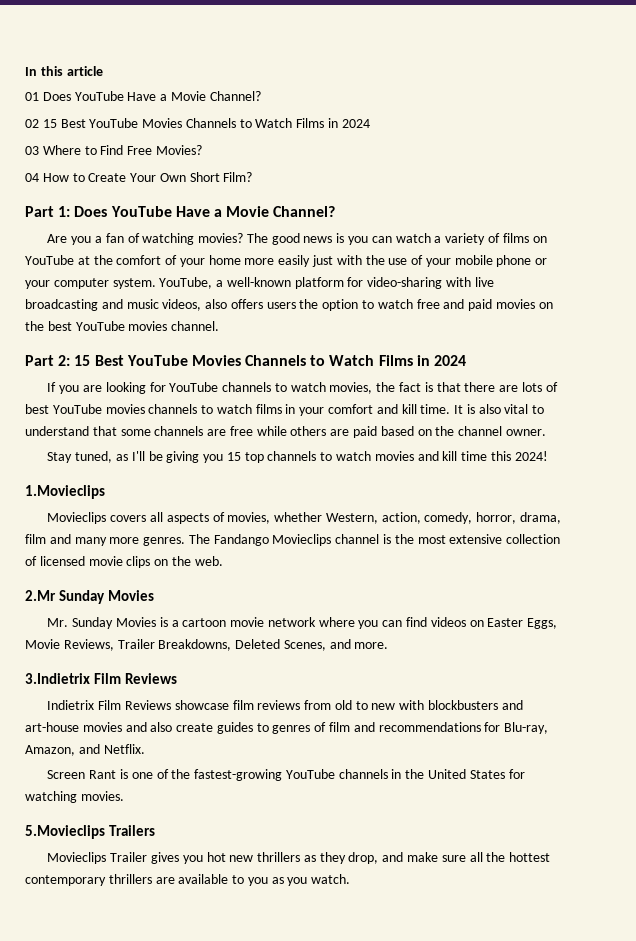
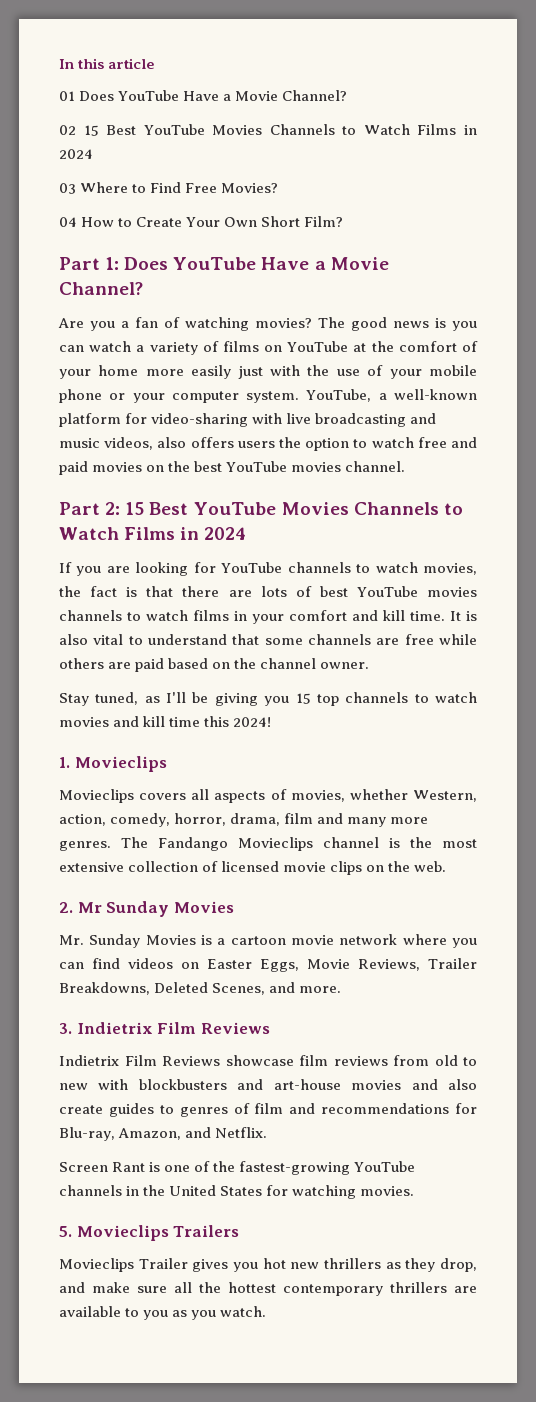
- 1.Movieclips
+ 1. Movieclips
- 2.Mr Sunday Movies
+ 2. Mr Sunday Movies
- 3.Indietrix Film Reviews
+ 3. Indietrix Film Reviews
- 5.Movieclips Trailers
+ 5. Movieclips Trailers

